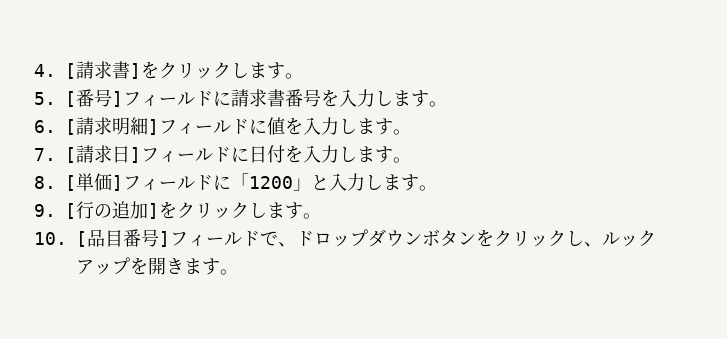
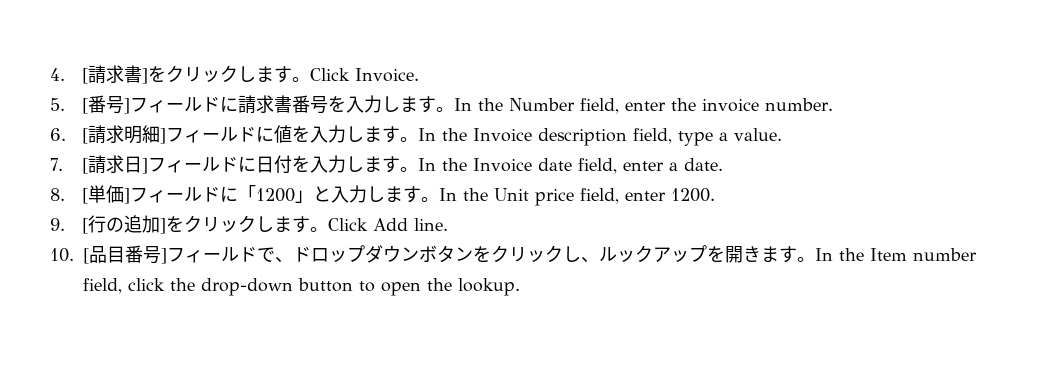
+ Click Invoice.
+ In the Number field, enter the invoice number.
+ In the Invoice description field, type a value.
+ In the Invoice date field, enter a date.
+ In the Unit price field, enter 1200.
+ Click Add line.
+ In the Item number field, click the drop-down button to open the lookup.

